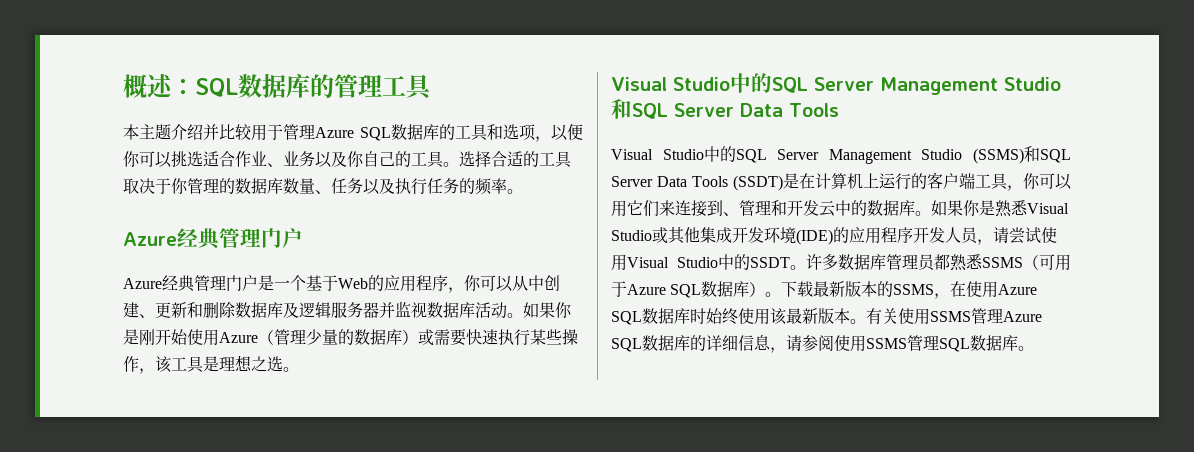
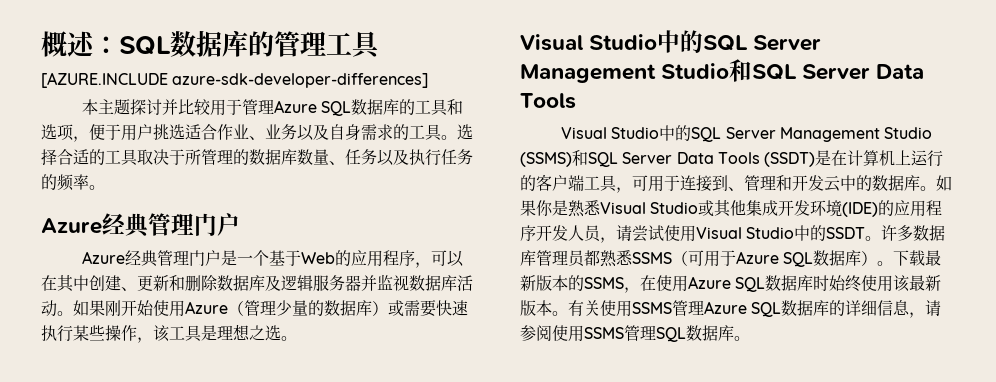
+ [AZURE.INCLUDE azure-sdk-developer-differences]
- 本主题介绍并比较用于管理Azure SQL数据库的工具和选项，以便你可以挑选适合作业、业务以及你自己的工具。
+ 本主题探讨并比较用于管理Azure SQL数据库的工具和选项，便于用户挑选适合作业、业务以及自身需求的工具。
- 选择合适的工具取决于你管理的数据库数量、任务以及执行任务的频率。
+ 选择合适的工具取决于所管理的数据库数量、任务以及执行任务的频率。
- Azure经典管理门户是一个基于Web的应用程序，你可以从中创建、更新和删除数据库及逻辑服务器并监视数据库活动。
+ Azure经典管理门户是一个基于Web的应用程序，可以在其中创建、更新和删除数据库及逻辑服务器并监视数据库活动。
- 如果你是刚开始使用Azure（管理少量的数据库）或需要快速执行某些操作，该工具是理想之选。
+ 如果刚开始使用Azure（管理少量的数据库）或需要快速执行某些操作，该工具是理想之选。
- Visual Studio中的SQL Server Management Studio (SSMS)和SQL Server Data Tools (SSDT)是在计算机上运行的客户端工具，你可以用它们来连接到、管理和开发云中的数据库。
+ Visual Studio中的SQL Server Management Studio (SSMS)和SQL Server Data Tools (SSDT)是在计算机上运行的客户端工具，可用于连接到、管理和开发云中的数据库。

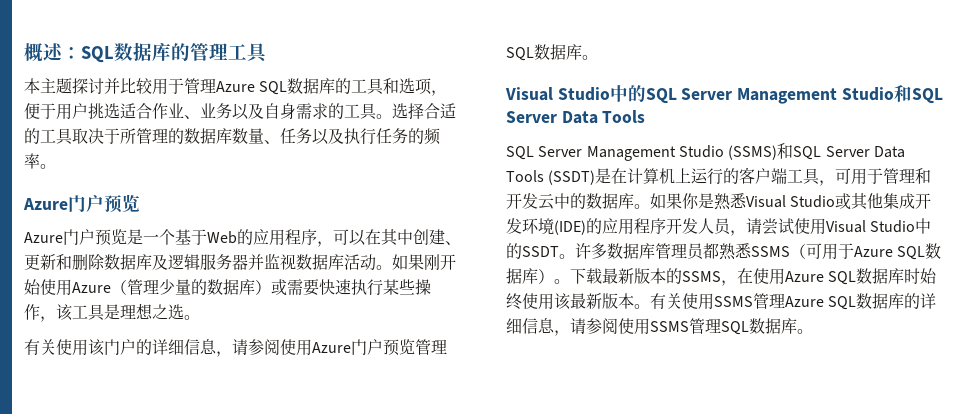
- [AZURE.INCLUDE azure-sdk-developer-differences]
  选择合适的工具取决于所管理的数据库数量、任务以及执行任务的频率。
- Azure经典管理门户
- Azure经典管理门户是一个基于Web的应用程序，可以在其中创建、更新和删除数据库及逻辑服务器并监视数据库活动。
+ Azure门户预览
+ Azure门户预览是一个基于Web的应用程序，可以在其中创建、更新和删除数据库及逻辑服务器并监视数据库活动。
+ 有关使用该门户的详细信息，请参阅使用Azure门户预览管理SQL数据库。
- Visual Studio中的SQL Server Management Studio (SSMS)和SQL Server Data Tools (SSDT)是在计算机上运行的客户端工具，可用于连接到、管理和开发云中的数据库。
+ SQL Server Management Studio (SSMS)和SQL Server Data Tools (SSDT)是在计算机上运行的客户端工具，可用于管理和开发云中的数据库。

